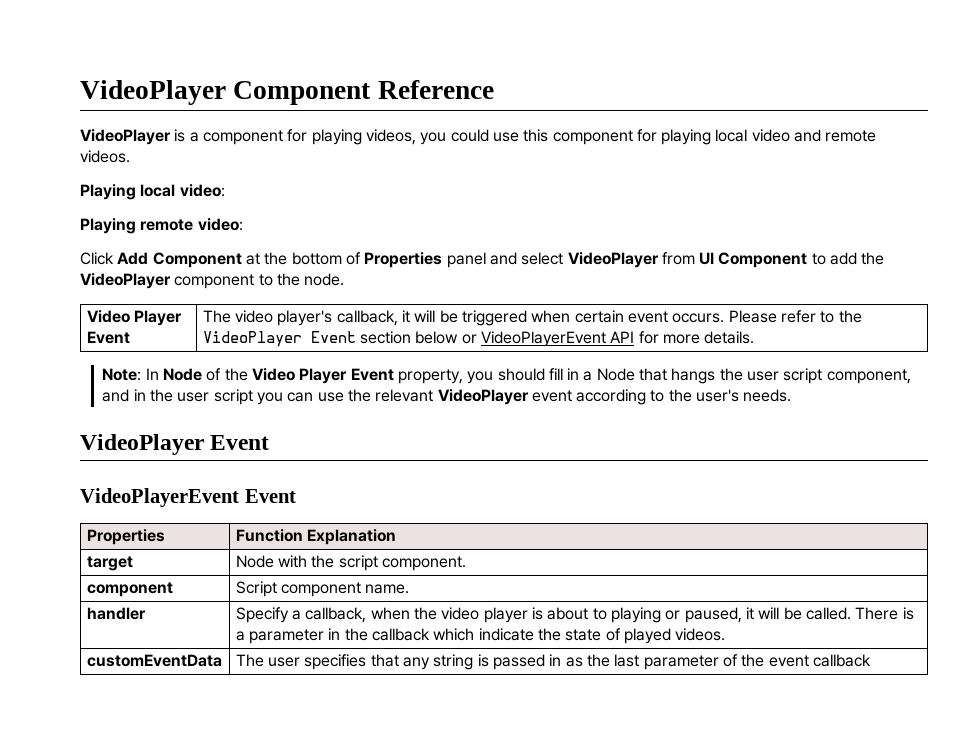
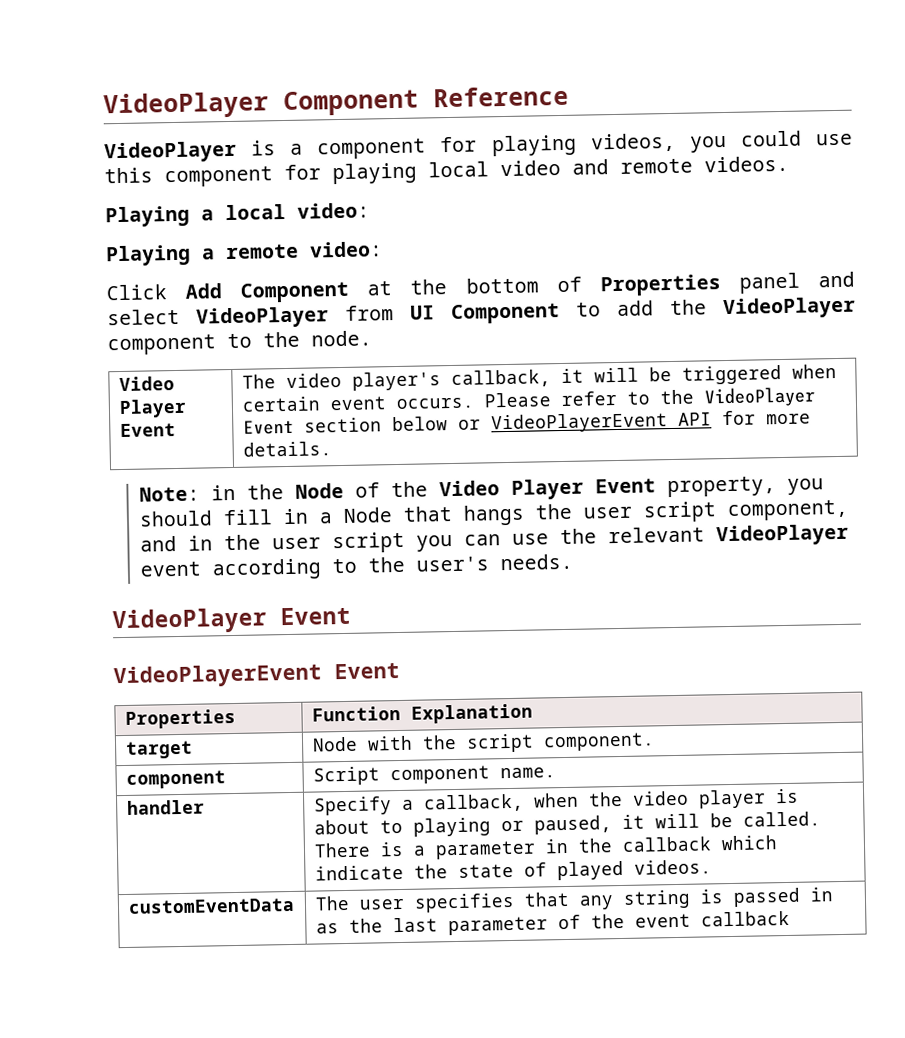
- Playing local video:
+ Playing a local video:
- Playing remote video:
+ Playing a remote video:
- Note: In Node of the Video Player Event property, you should fill in a Node that hangs the user script component, and in the user script you can use the relevant VideoPlayer event according to the user's needs.
+ Note: in the Node of the Video Player Event property, you should fill in a Node that hangs the user script component, and in the user script you can use the relevant VideoPlayer event according to the user's needs.

